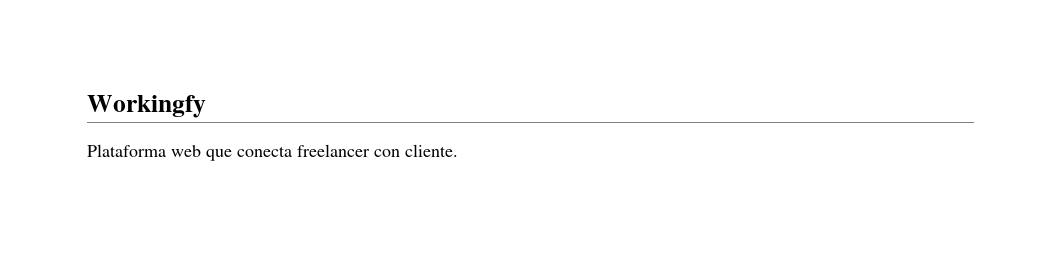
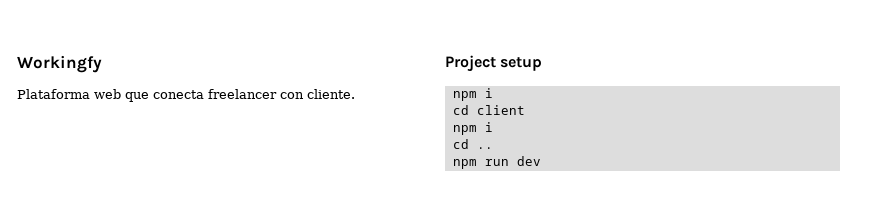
+ Project setup
+ npm i
+ cd client
+ npm i
+ cd ..
+ npm run dev

